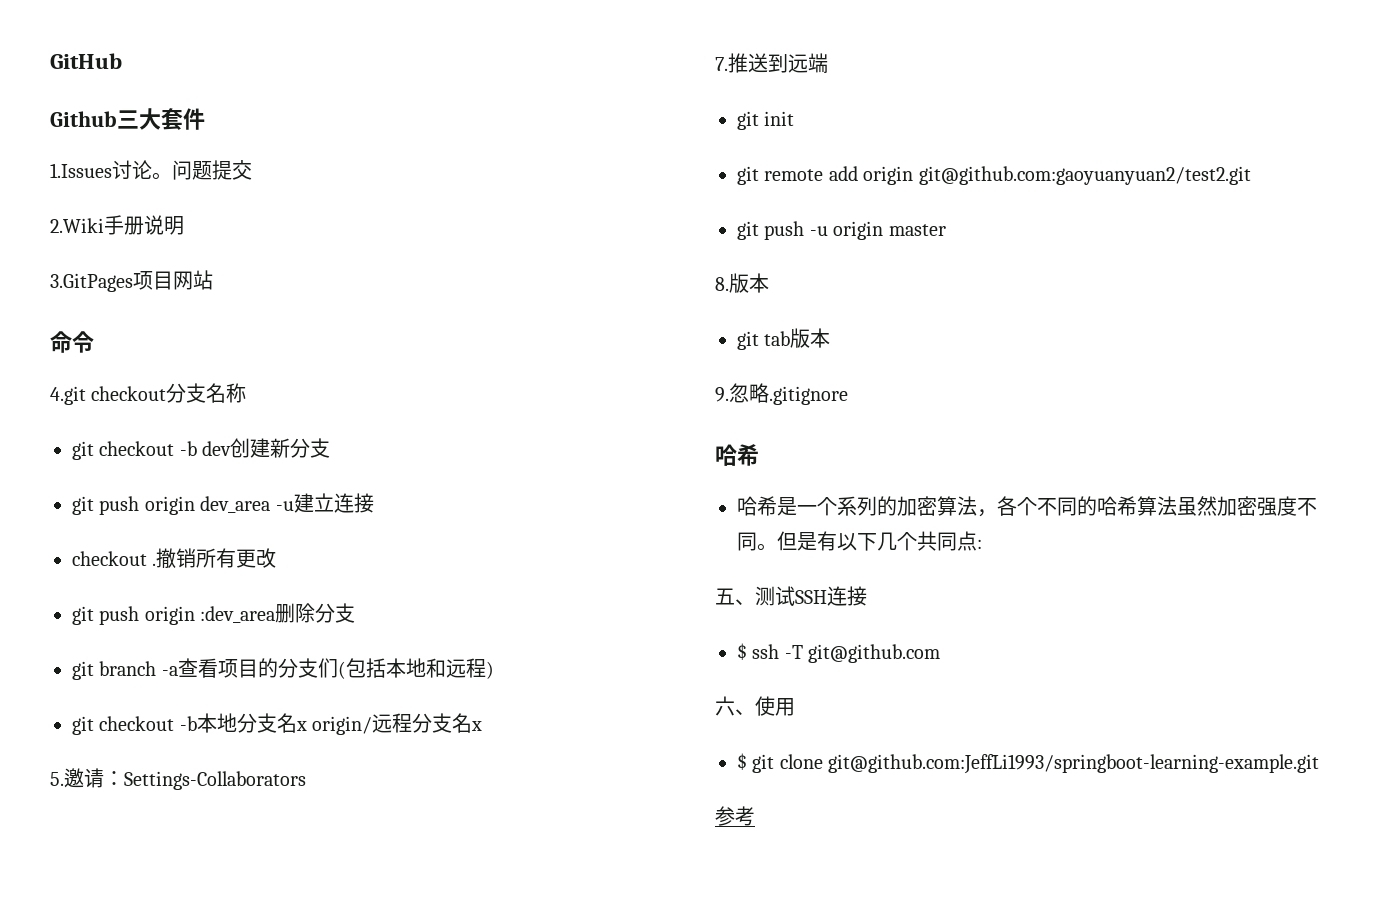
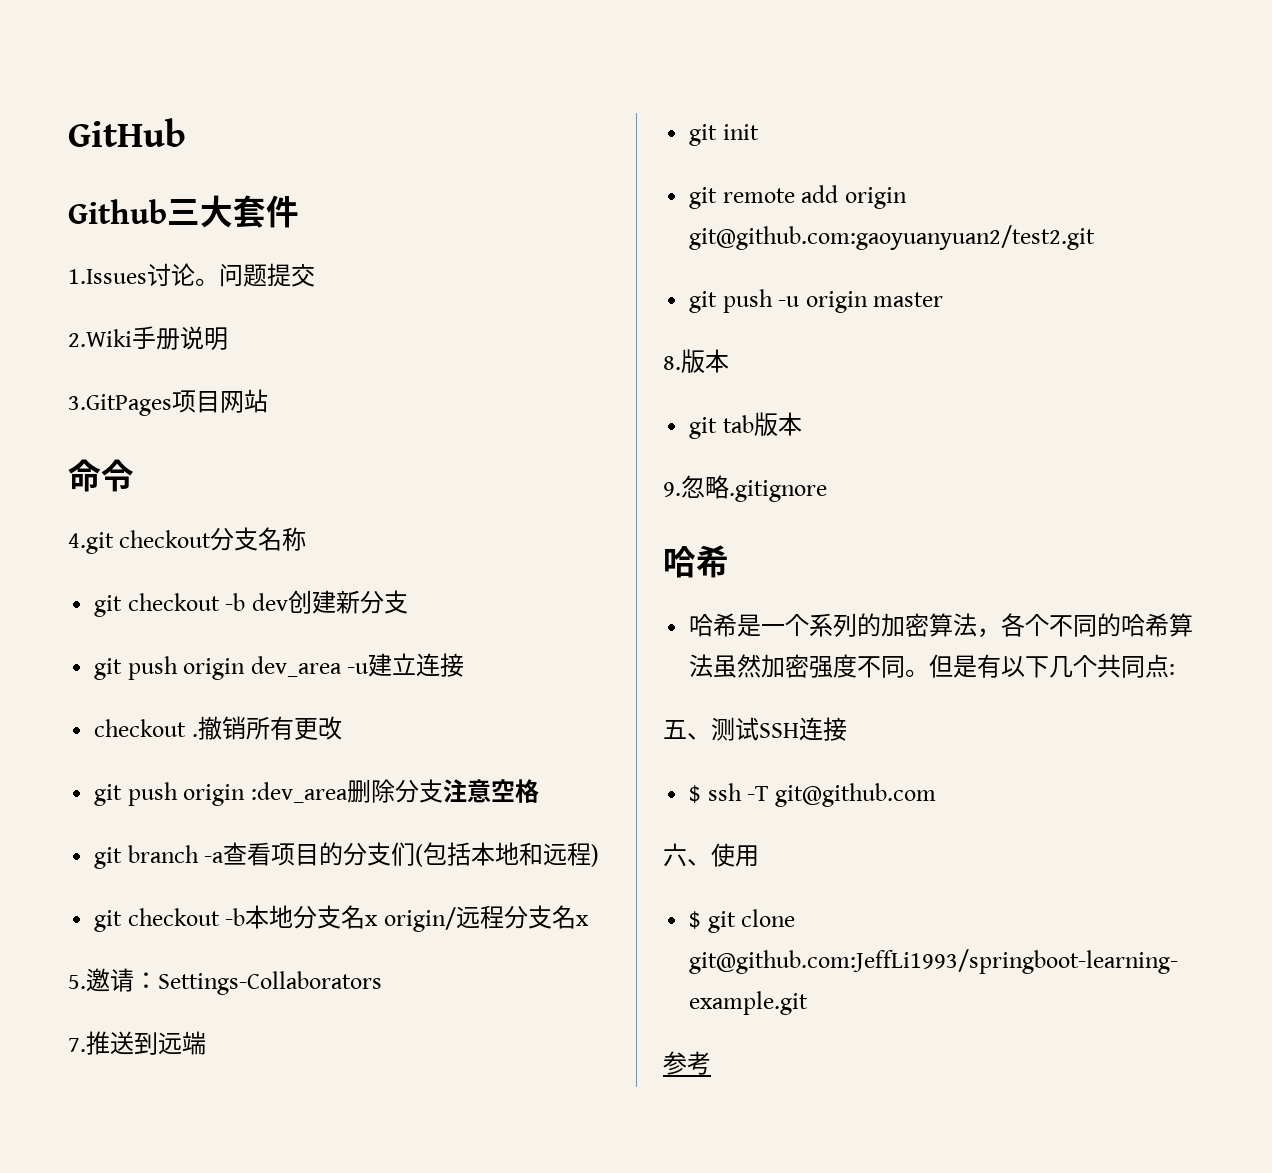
- git push origin :dev_area删除分支
+ git push origin :dev_area删除分支注意空格

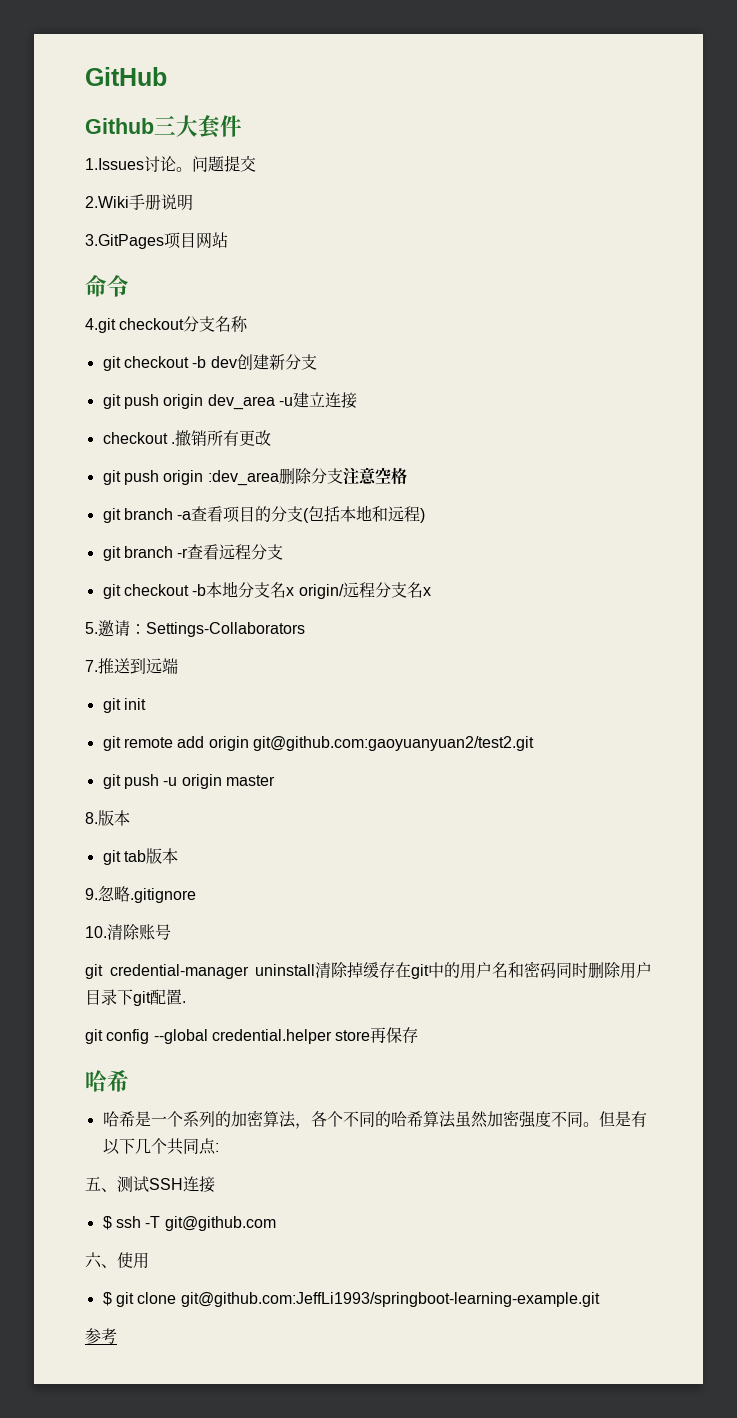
- git branch -a查看项目的分支们(包括本地和远程)
+ git branch -a查看项目的分支(包括本地和远程)
+ git branch -r查看远程分支
+ 10.清除账号
+ git credential-manager uninstall清除掉缓存在git中的用户名和密码同时删除用户目录下git配置.
+ git config --global credential.helper store再保存

